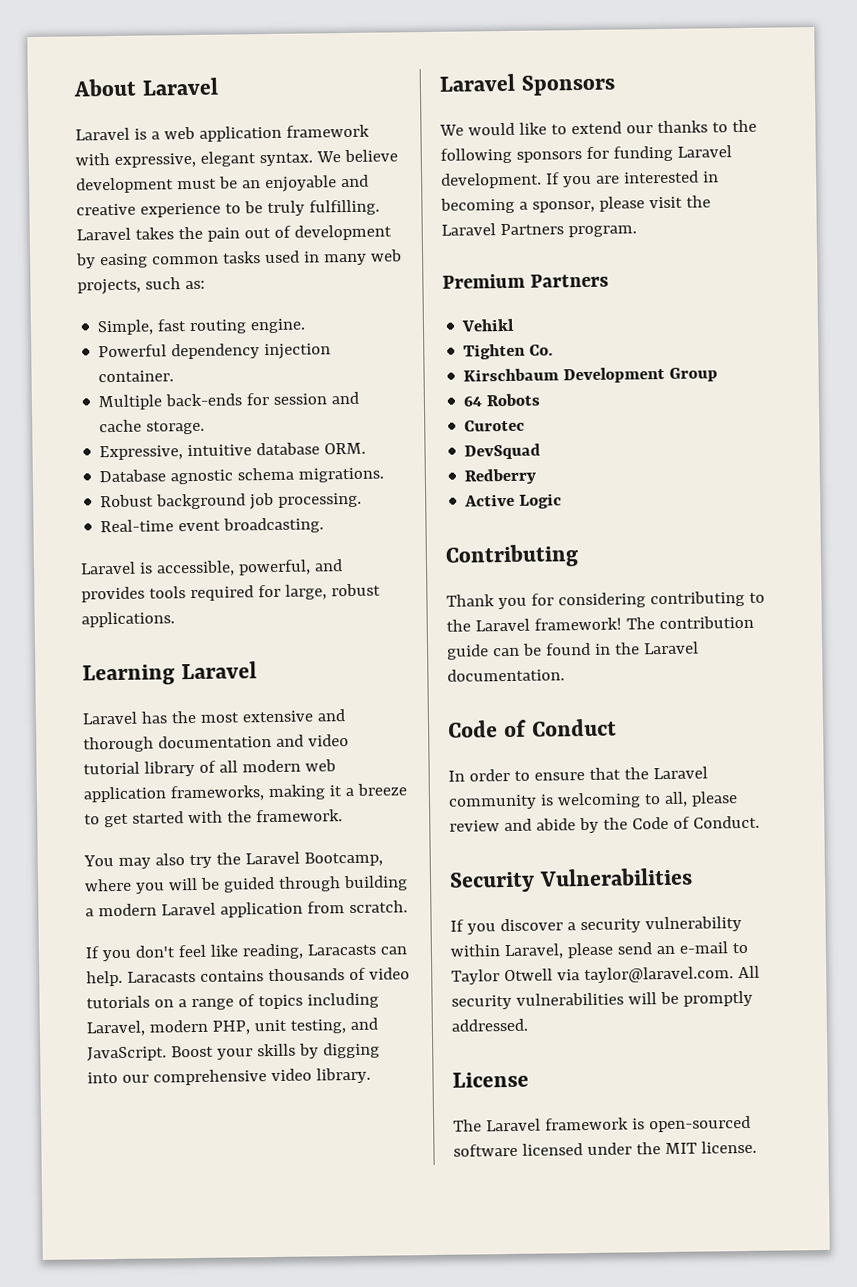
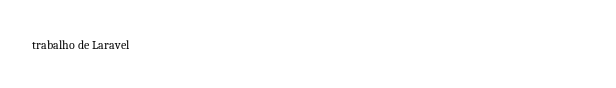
- About Laravel
- Laravel is a web application framework with expressive, elegant syntax. We believe development must be an enjoyable and creative experience to be truly fulfilling. Laravel takes the pain out of development by easing common tasks used in many web projects, such as:
- Simple, fast routing engine.
- Powerful dependency injection container.
- Multiple back-ends for session and cache storage.
- Expressive, intuitive database ORM.
- Database agnostic schema migrations.
- Robust background job processing.
- Real-time event broadcasting.
- Laravel is accessible, powerful, and provides tools required for large, robust applications.
- Learning Laravel
- Laravel has the most extensive and thorough documentation and video tutorial library of all modern web application frameworks, making it a breeze to get started with the framework.
- You may also try the Laravel Bootcamp, where you will be guided through building a modern Laravel application from scratch.
- If you don't feel like reading, Laracasts can help. Laracasts contains thousands of video tutorials on a range of topics including Laravel, modern PHP, unit testing, and JavaScript. Boost your skills by digging into our comprehensive video library.
- Laravel Sponsors
- We would like to extend our thanks to the following sponsors for funding Laravel development. If you are interested in becoming a sponsor, please visit the Laravel Partners program.
- Premium Partners
- Vehikl
- Tighten Co.
- Kirschbaum Development Group
- 64 Robots
- Curotec
- DevSquad
- Redberry
- Active Logic
- Contributing
- Thank you for considering contributing to the Laravel framework! The contribution guide can be found in the Laravel documentation.
- Code of Conduct
- In order to ensure that the Laravel community is welcoming to all, please review and abide by the Code of Conduct.
- Security Vulnerabilities
- If you discover a security vulnerability within Laravel, please send an e-mail to Taylor Otwell via taylor@laravel.com. All security vulnerabilities will be promptly addressed.
- License
- The Laravel framework is open-sourced software licensed under the MIT license.
+ trabalho de Laravel

